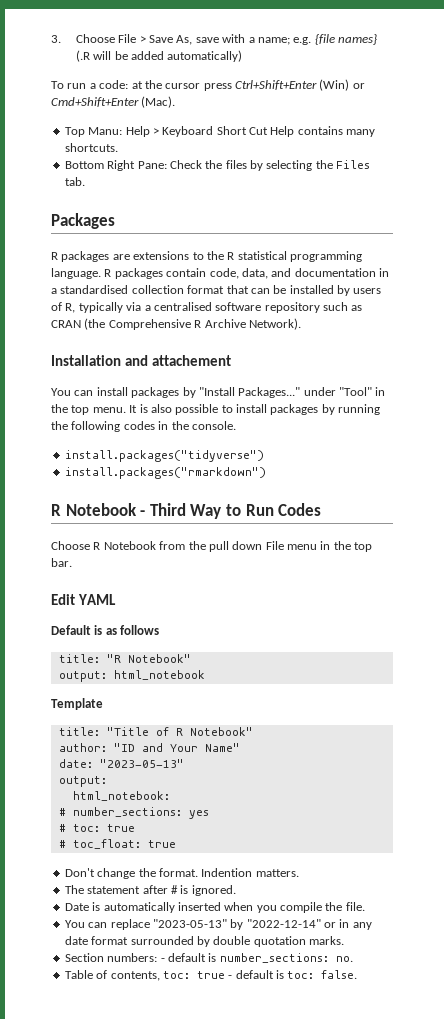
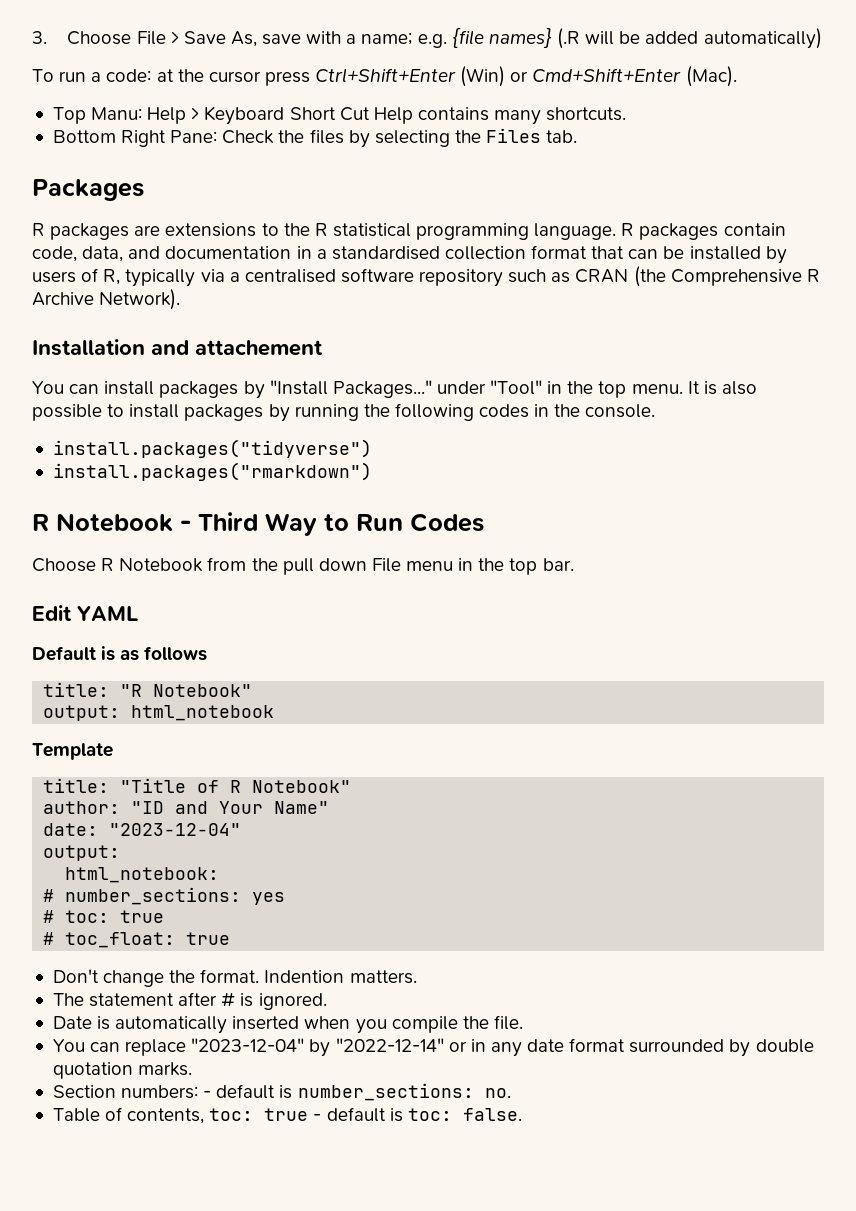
- date: "2023-05-13"
+ date: "2023-12-04"
- You can replace "2023-05-13" by "2022-12-14" or in any date format surrounded by double quotation marks.
+ You can replace "2023-12-04" by "2022-12-14" or in any date format surrounded by double quotation marks.

